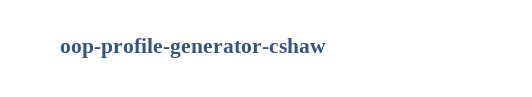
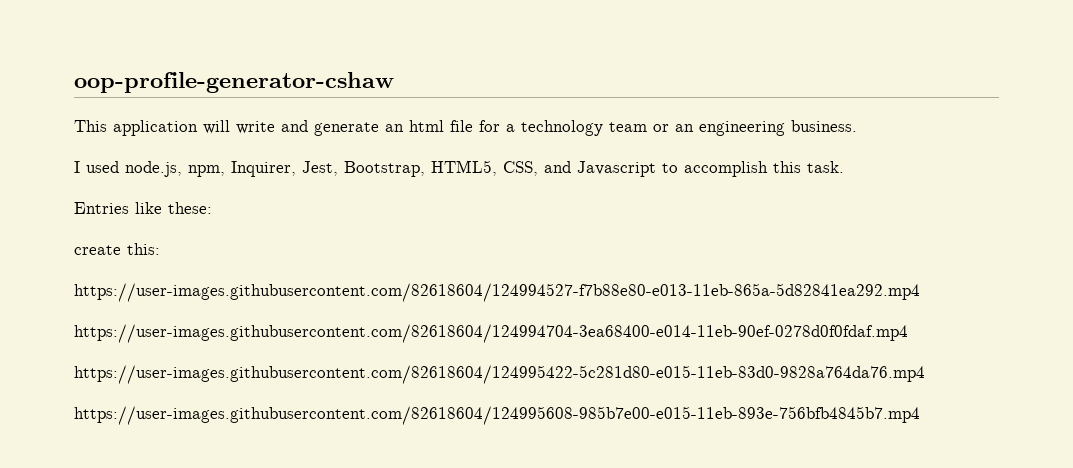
+ This application will write and generate an html file for a technology team or an engineering business.
+ I used node.js, npm, Inquirer, Jest, Bootstrap, HTML5, CSS, and Javascript to accomplish this task.
+ Entries like these:
+ create this:
+ https://user-images.githubusercontent.com/82618604/124994527-f7b88e80-e013-11eb-865a-5d82841ea292.mp4
+ https://user-images.githubusercontent.com/82618604/124994704-3ea68400-e014-11eb-90ef-0278d0f0fdaf.mp4
+ https://user-images.githubusercontent.com/82618604/124995422-5c281d80-e015-11eb-83d0-9828a764da76.mp4
+ https://user-images.githubusercontent.com/82618604/124995608-985b7e00-e015-11eb-893e-756bfb4845b7.mp4

